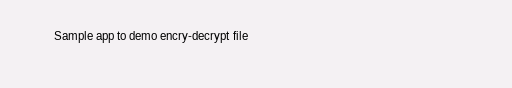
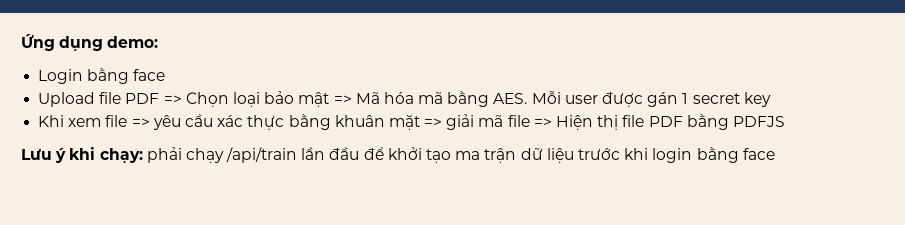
- Sample app to demo encry-decrypt file
+ Ứng dụng demo:
+ Login bằng face
+ Upload file PDF => Chọn loại bảo mật => Mã hóa mã bằng AES. Mỗi user được gán 1 secret key
+ Khi xem file => yêu cầu xác thực bằng khuân mặt => giải mã file => Hiện thị file PDF bằng PDFJS
+ Lưu ý khi chạy: phải chạy /api/train lần đầu để khởi tạo ma trận dữ liệu trước khi login bằng face

